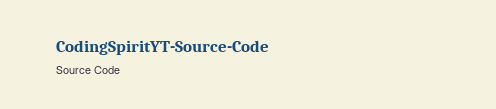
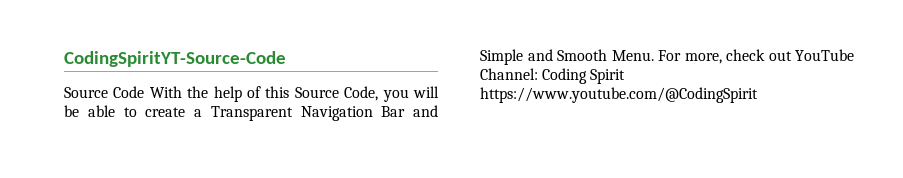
- Source Code
+ Source Code With the help of this Source Code, you will be able to create a Transparent Navigation Bar and Simple and Smooth Menu. For more, check out YouTube Channel: Coding Spirit https://www.youtube.com/@CodingSpirit

